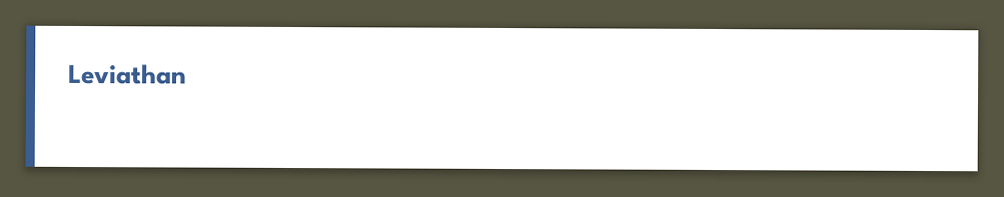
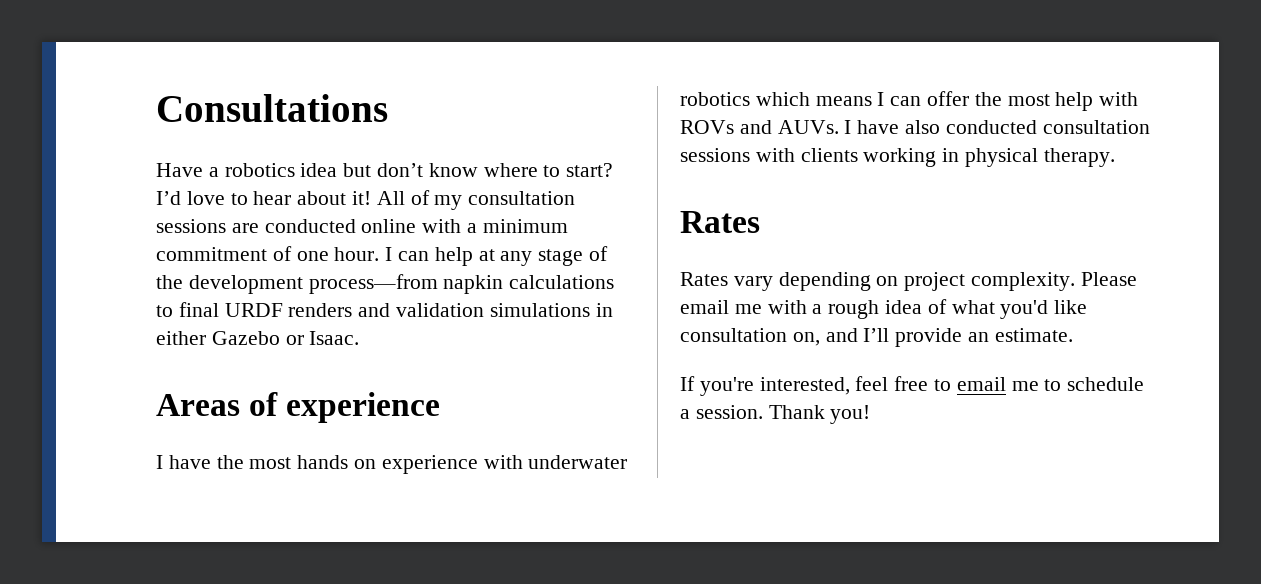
- Leviathan
+ Consultations
+ Have a robotics idea but don’t know where to start? I’d love to hear about it! All of my consultation sessions are conducted online with a minimum commitment of one hour. I can help at any stage of the development process—from napkin calculations to final URDF renders and validation simulations in either Gazebo or Isaac.
+ Areas of experience
+ I have the most hands on experience with underwater robotics which means I can offer the most help with ROVs and AUVs. I have also conducted consultation sessions with clients working in physical therapy.
+ Rates
+ Rates vary depending on project complexity. Please email me with a rough idea of what you'd like consultation on, and I’ll provide an estimate.
+ If you're interested, feel free to email me to schedule a session. Thank you!

